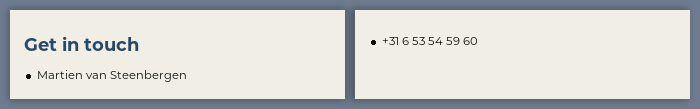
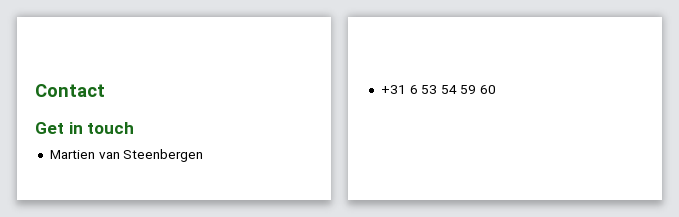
+ Contact

